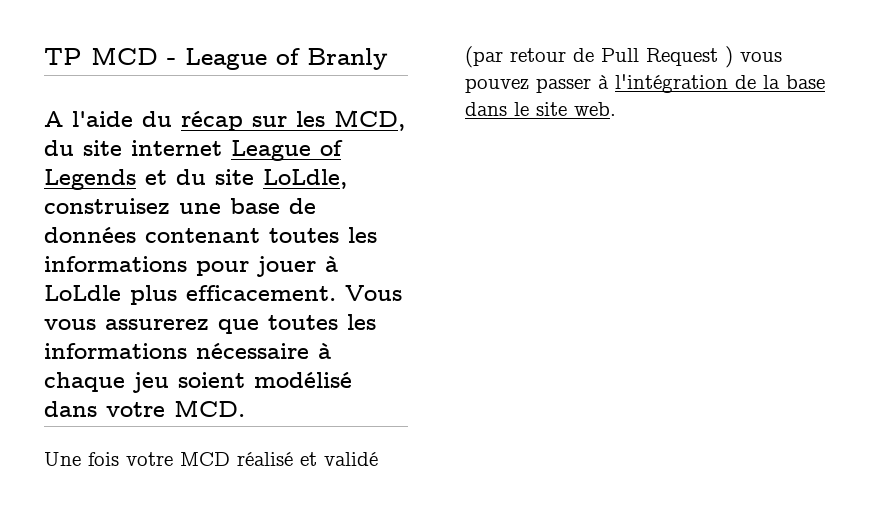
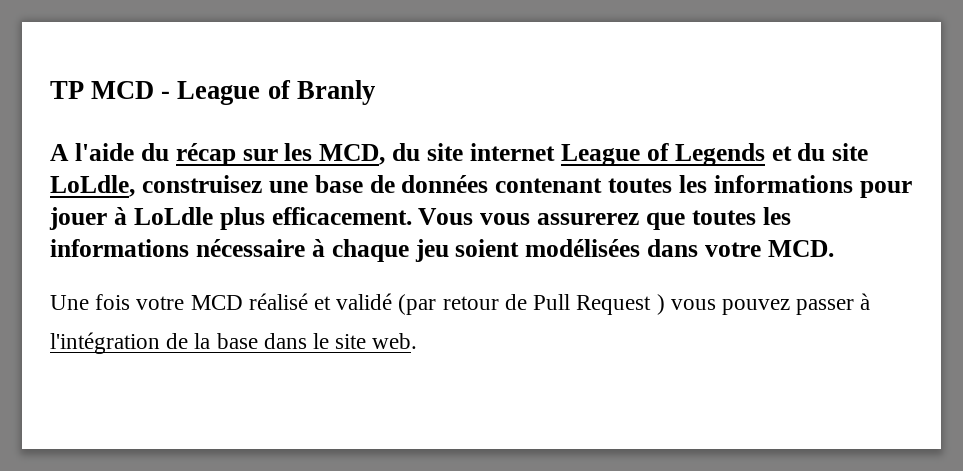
- Vous vous assurerez que toutes les informations nécessaire à chaque jeu soient modélisé dans votre MCD.
+ Vous vous assurerez que toutes les informations nécessaire à chaque jeu soient modélisées dans votre MCD.

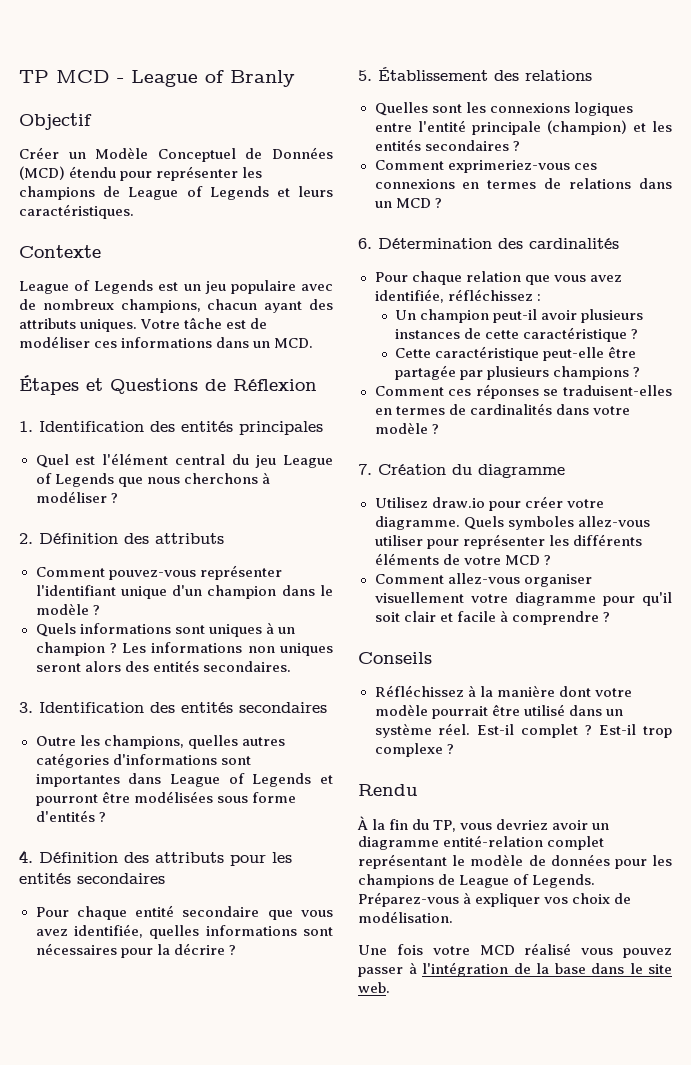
- A l'aide du récap sur les MCD, du site internet League of Legends et du site LoLdle, construisez une base de données contenant toutes les informations pour jouer à LoLdle plus efficacement. Vous vous assurerez que toutes les informations nécessaire à chaque jeu soient modélisées dans votre MCD.
+ Objectif
+ Créer un Modèle Conceptuel de Données (MCD) étendu pour représenter les champions de League of Legends et leurs caractéristiques.
+ Contexte
+ League of Legends est un jeu populaire avec de nombreux champions, chacun ayant des attributs uniques. Votre tâche est de modéliser ces informations dans un MCD.
+ Étapes et Questions de Réflexion
+ 1. Identification des entités principales
+ Quel est l'élément central du jeu League of Legends que nous cherchons à modéliser ?
+ 2. Définition des attributs
+ Comment pouvez-vous représenter l'identifiant unique d'un champion dans le modèle ?
+ Quels informations sont uniques à un champion ? Les informations non uniques seront alors des entités secondaires.
+ 3. Identification des entités secondaires
+ Outre les champions, quelles autres catégories d'informations sont importantes dans League of Legends et pourront être modélisées sous forme d'entités ?
+ 4. Définition des attributs pour les entités secondaires
+ Pour chaque entité secondaire que vous avez identifiée, quelles informations sont nécessaires pour la décrire ?
+ 5. Établissement des relations
+ Quelles sont les connexions logiques entre l'entité principale (champion) et les entités secondaires ?
+ Comment exprimeriez-vous ces connexions en termes de relations dans un MCD ?
+ 6. Détermination des cardinalités
+ Pour chaque relation que vous avez identifiée, réfléchissez :
+ Un champion peut-il avoir plusieurs instances de cette caractéristique ?
+ Cette caractéristique peut-elle être partagée par plusieurs champions ?
+ Comment ces réponses se traduisent-elles en termes de cardinalités dans votre modèle ?
+ 7. Création du diagramme
+ Utilisez draw.io pour créer votre diagramme. Quels symboles allez-vous utiliser pour représenter les différents éléments de votre MCD ?
+ Comment allez-vous organiser visuellement votre diagramme pour qu'il soit clair et facile à comprendre ?
+ Conseils
+ Réfléchissez à la manière dont votre modèle pourrait être utilisé dans un système réel. Est-il complet ? Est-il trop complexe ?
+ Rendu
+ À la fin du TP, vous devriez avoir un diagramme entité-relation complet représentant le modèle de données pour les champions de League of Legends. Préparez-vous à expliquer vos choix de modélisation.
- Une fois votre MCD réalisé et validé (par retour de Pull Request ) vous pouvez passer à l'intégration de la base dans le site web.
+ Une fois votre MCD réalisé vous pouvez passer à l'intégration de la base dans le site web.

